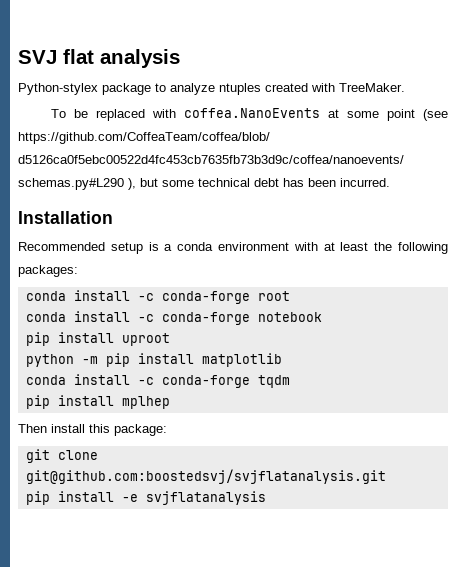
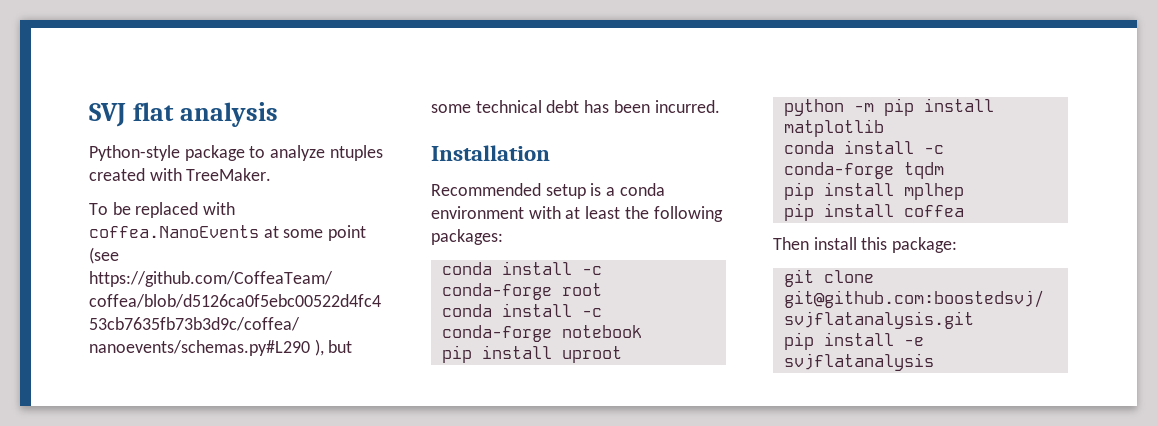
- Python-stylex package to analyze ntuples created with TreeMaker.
+ Python-style package to analyze ntuples created with TreeMaker.
+ pip install coffea

